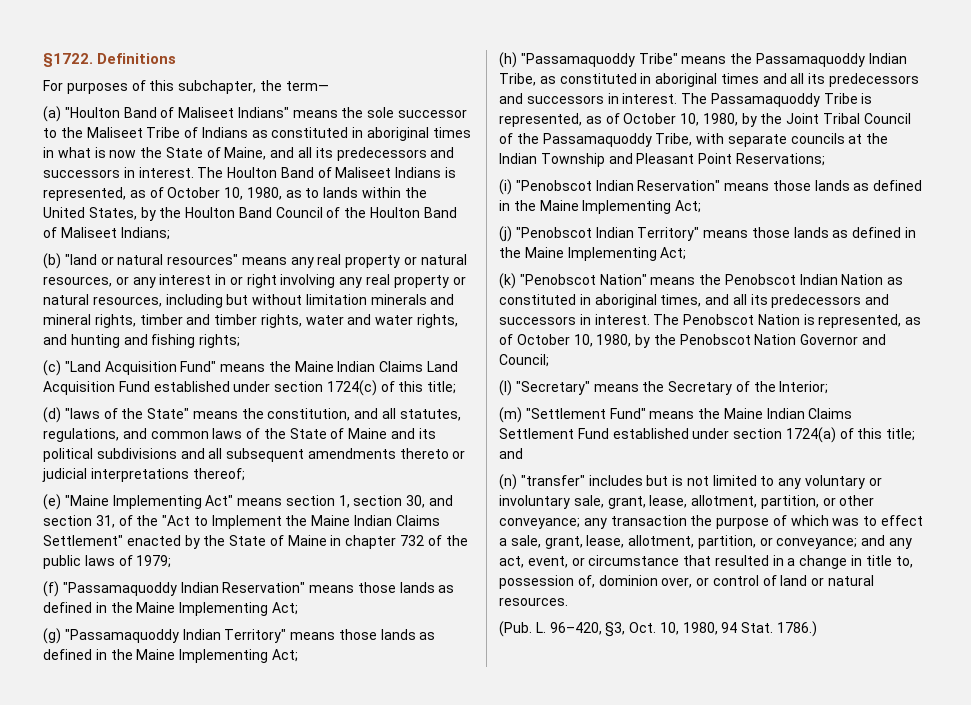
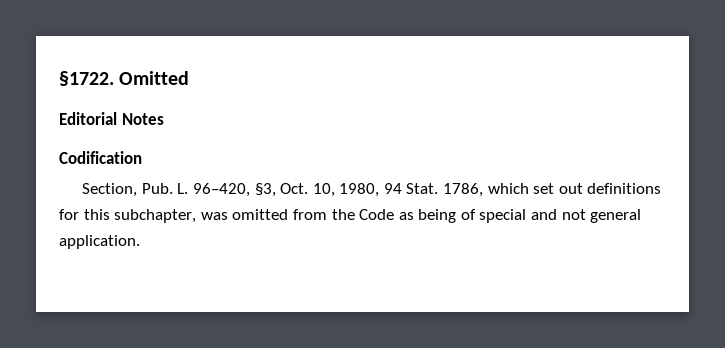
- Definitions
- For purposes of this subchapter, the term—
- (a) "Houlton Band of Maliseet Indians" means the sole successor to the Maliseet Tribe of Indians as constituted in aboriginal times in what is now the State of Maine, and all its predecessors and successors in interest. The Houlton Band of Maliseet Indians is represented, as of October 10, 1980, as to lands within the United States, by the Houlton Band Council of the Houlton Band of Maliseet Indians;
- (b) "land or natural resources" means any real property or natural resources, or any interest in or right involving any real property or natural resources, including but without limitation minerals and mineral rights, timber and timber rights, water and water rights, and hunting and fishing rights;
- (c) "Land Acquisition Fund" means the Maine Indian Claims Land Acquisition Fund established under section 1724(c) of this title;
- (d) "laws of the State" means the constitution, and all statutes, regulations, and common laws of the State of Maine and its political subdivisions and all subsequent amendments thereto or judicial interpretations thereof;
- (e) "Maine Implementing Act" means section 1, section 30, and section 31, of the "Act to Implement the Maine Indian Claims Settlement" enacted by the State of Maine in chapter 732 of the public laws of 1979;
- (f) "Passamaquoddy Indian Reservation" means those lands as defined in the Maine Implementing Act;
- (g) "Passamaquoddy Indian Territory" means those lands as defined in the Maine Implementing Act;
- (h) "Passamaquoddy Tribe" means the Passamaquoddy Indian Tribe, as constituted in aboriginal times and all its predecessors and successors in interest. The Passamaquoddy Tribe is represented, as of October 10, 1980, by the Joint Tribal Council of the Passamaquoddy Tribe, with separate councils at the Indian Township and Pleasant Point Reservations;
- (i) "Penobscot Indian Reservation" means those lands as defined in the Maine Implementing Act;
- (j) "Penobscot Indian Territory" means those lands as defined in the Maine Implementing Act;
- (k) "Penobscot Nation" means the Penobscot Indian Nation as constituted in aboriginal times, and all its predecessors and successors in interest. The Penobscot Nation is represented, as of October 10, 1980, by the Penobscot Nation Governor and Council;
- (l) "Secretary" means the Secretary of the Interior;
- (m) "Settlement Fund" means the Maine Indian Claims Settlement Fund established under section 1724(a) of this title; and
- (n) "transfer" includes but is not limited to any voluntary or involuntary sale, grant, lease, allotment, partition, or other conveyance; any transaction the purpose of which was to effect a sale, grant, lease, allotment, partition, or conveyance; and any act, event, or circumstance that resulted in a change in title to, possession of, dominion over, or control of land or natural resources.
- (Pub. L. 96–420, §3, Oct. 10, 1980, 94 Stat.
+ Omitted
+ Editorial Notes
+ Codification
+ Section, Pub. L. 96–420, §3, Oct. 10, 1980, 94 Stat.
- 1786.)
+ 1786, which set out definitions for this subchapter, was omitted from the Code as being of special and not general application.

